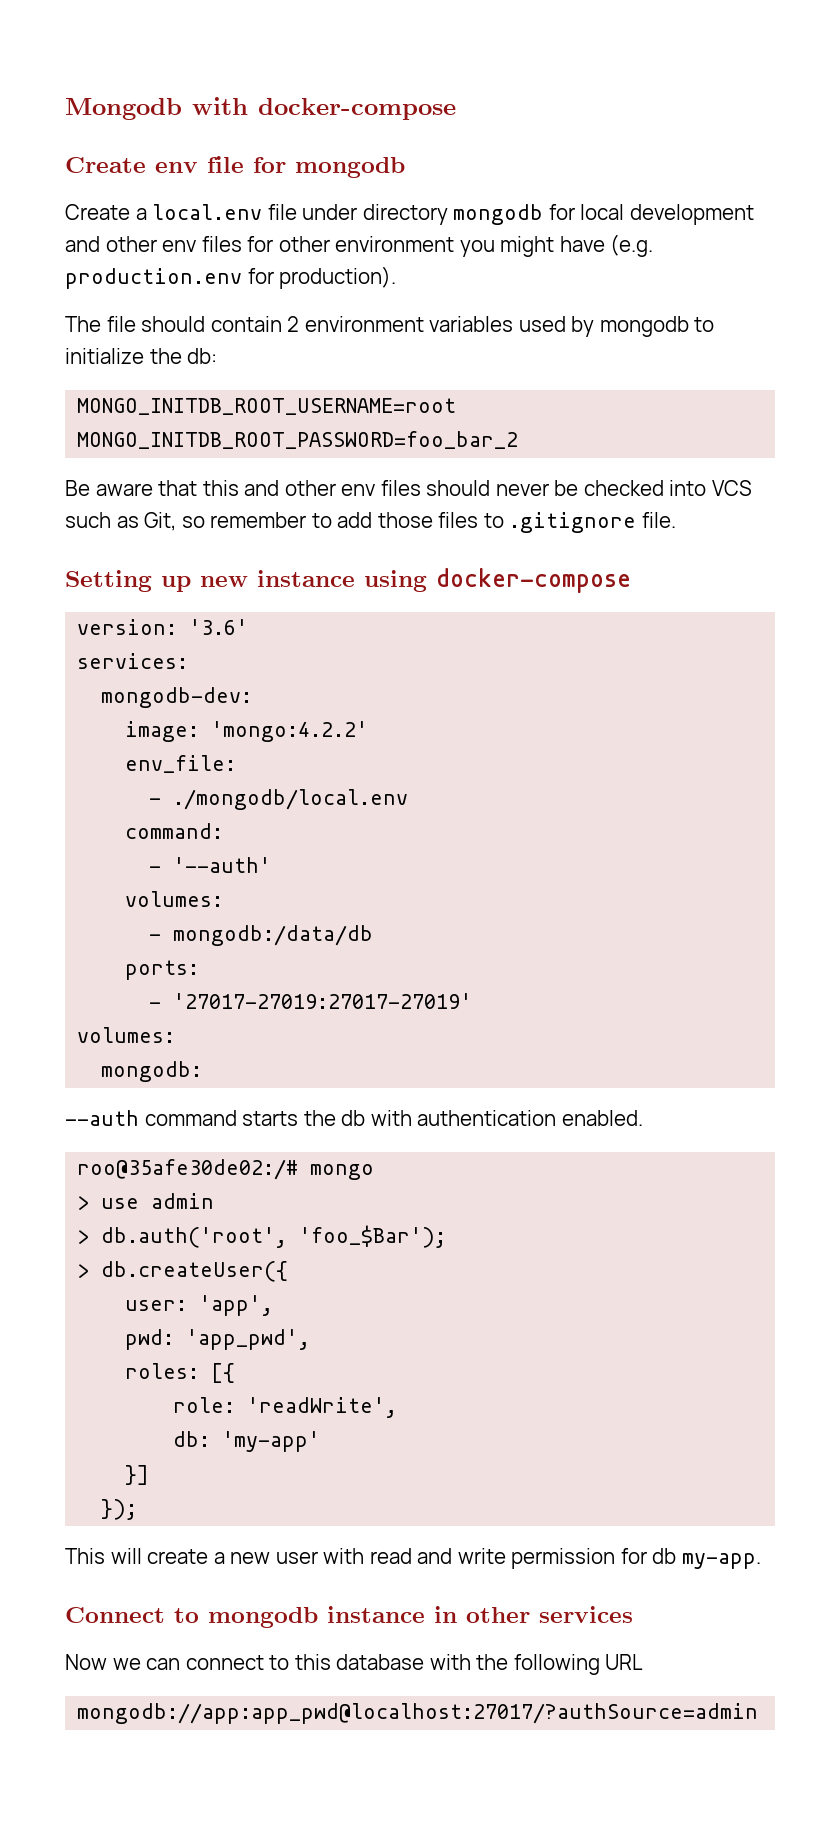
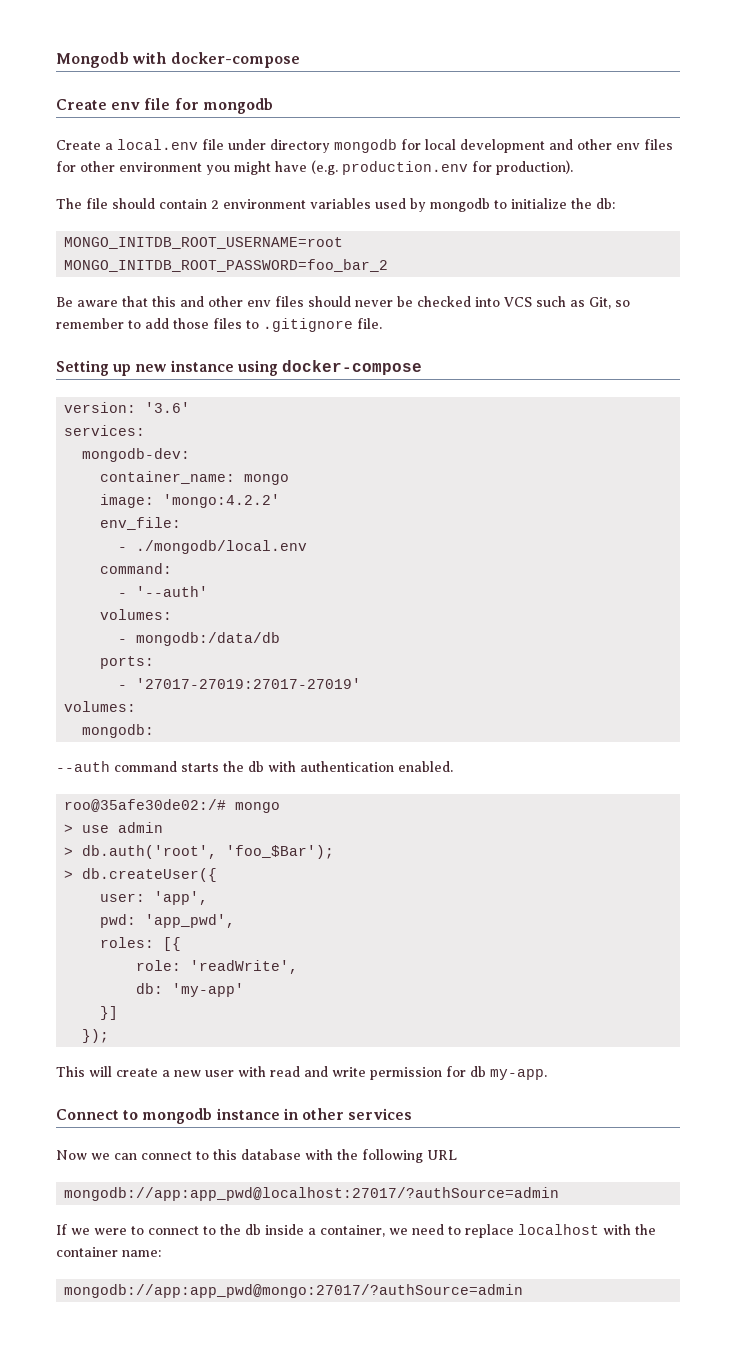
+ container_name: mongo
+ If we were to connect to the db inside a container, we need to replace localhost with the container name:
+ mongodb://app:app_pwd@mongo:27017/?authSource=admin

